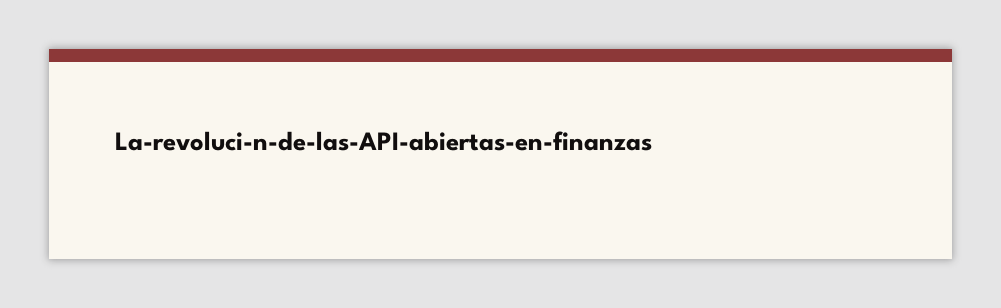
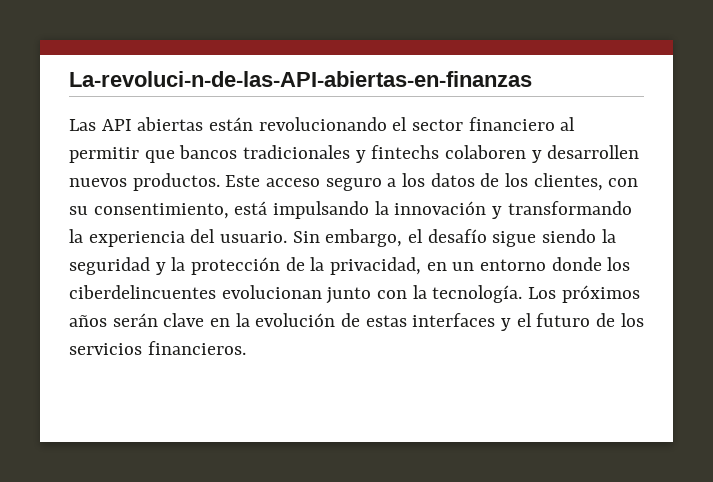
+ Las API abiertas están revolucionando el sector financiero al permitir que bancos tradicionales y fintechs colaboren y desarrollen nuevos productos. Este acceso seguro a los datos de los clientes, con su consentimiento, está impulsando la innovación y transformando la experiencia del usuario. Sin embargo, el desafío sigue siendo la seguridad y la protección de la privacidad, en un entorno donde los ciberdelincuentes evolucionan junto con la tecnología. Los próximos años serán clave en la evolución de estas interfaces y el futuro de los servicios financieros.

